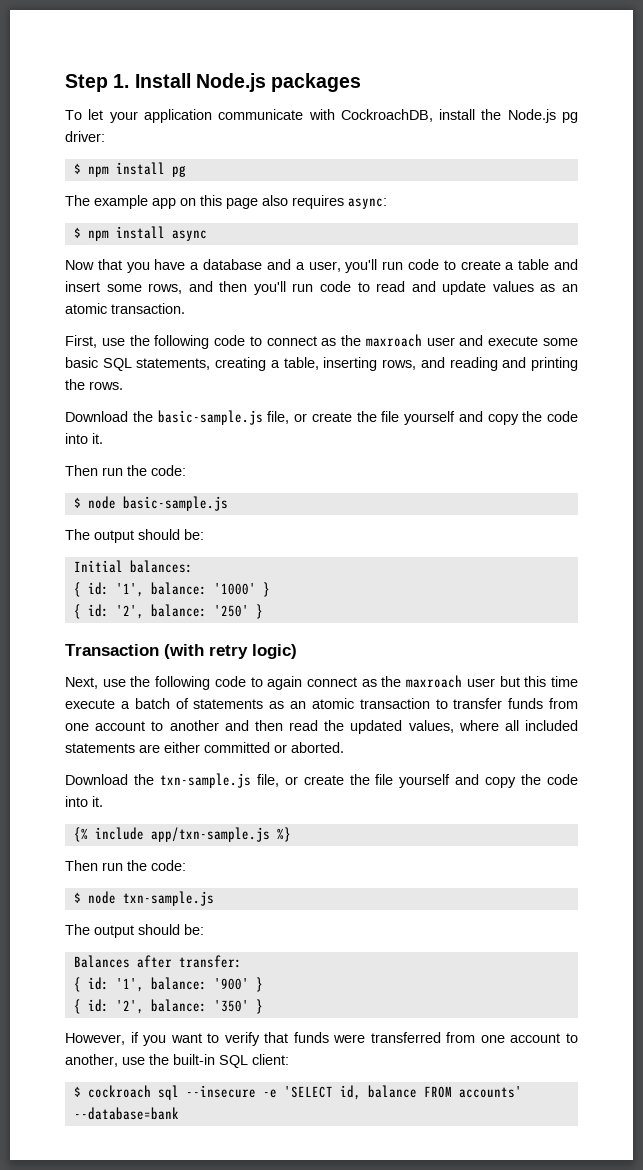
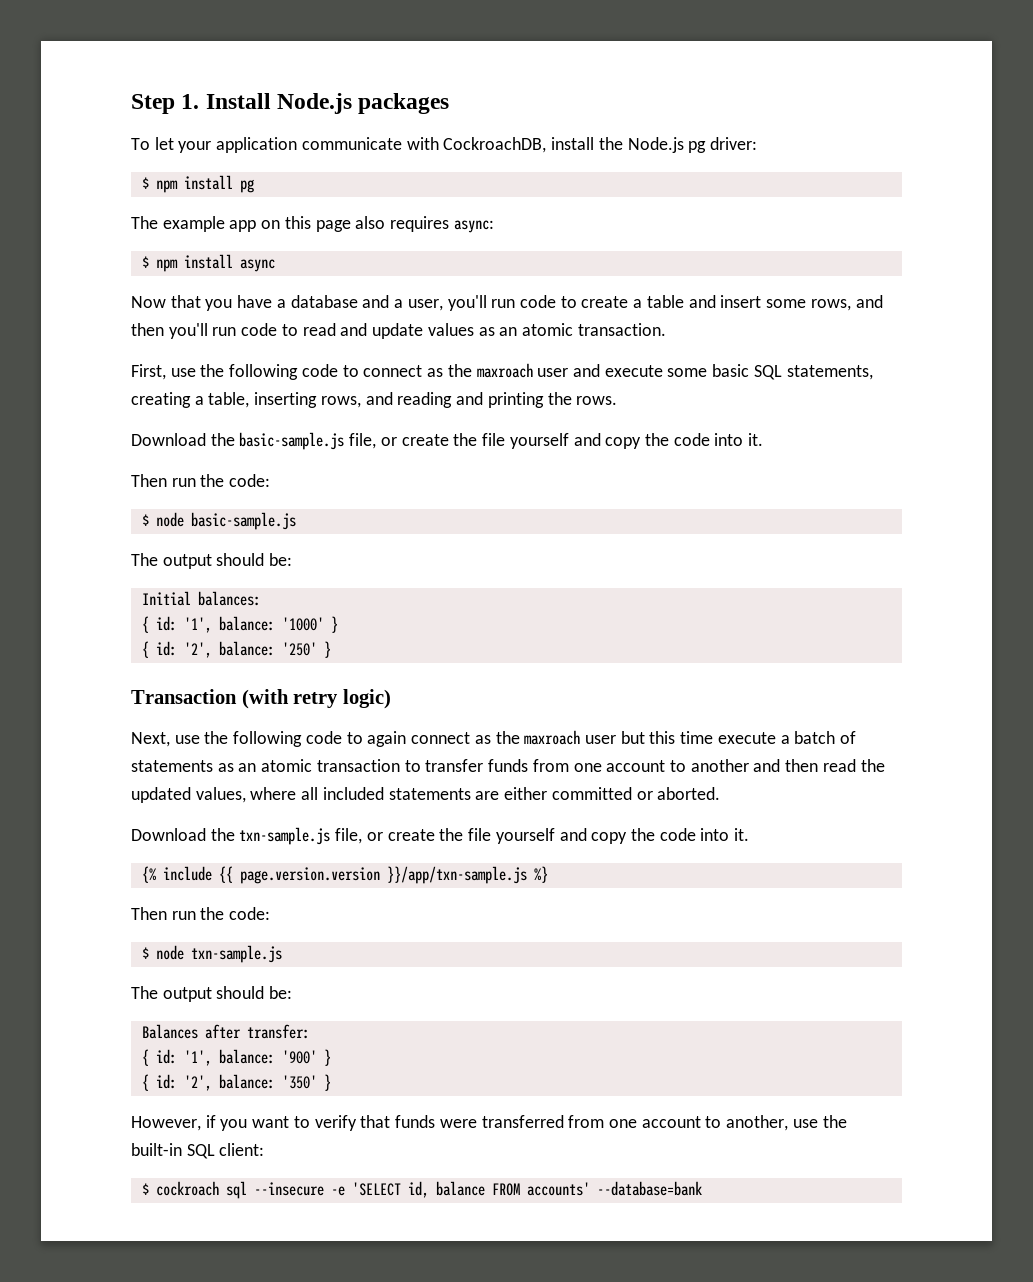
- {% include app/txn-sample.js %}
+ {% include {{ page.version.version }}/app/txn-sample.js %}

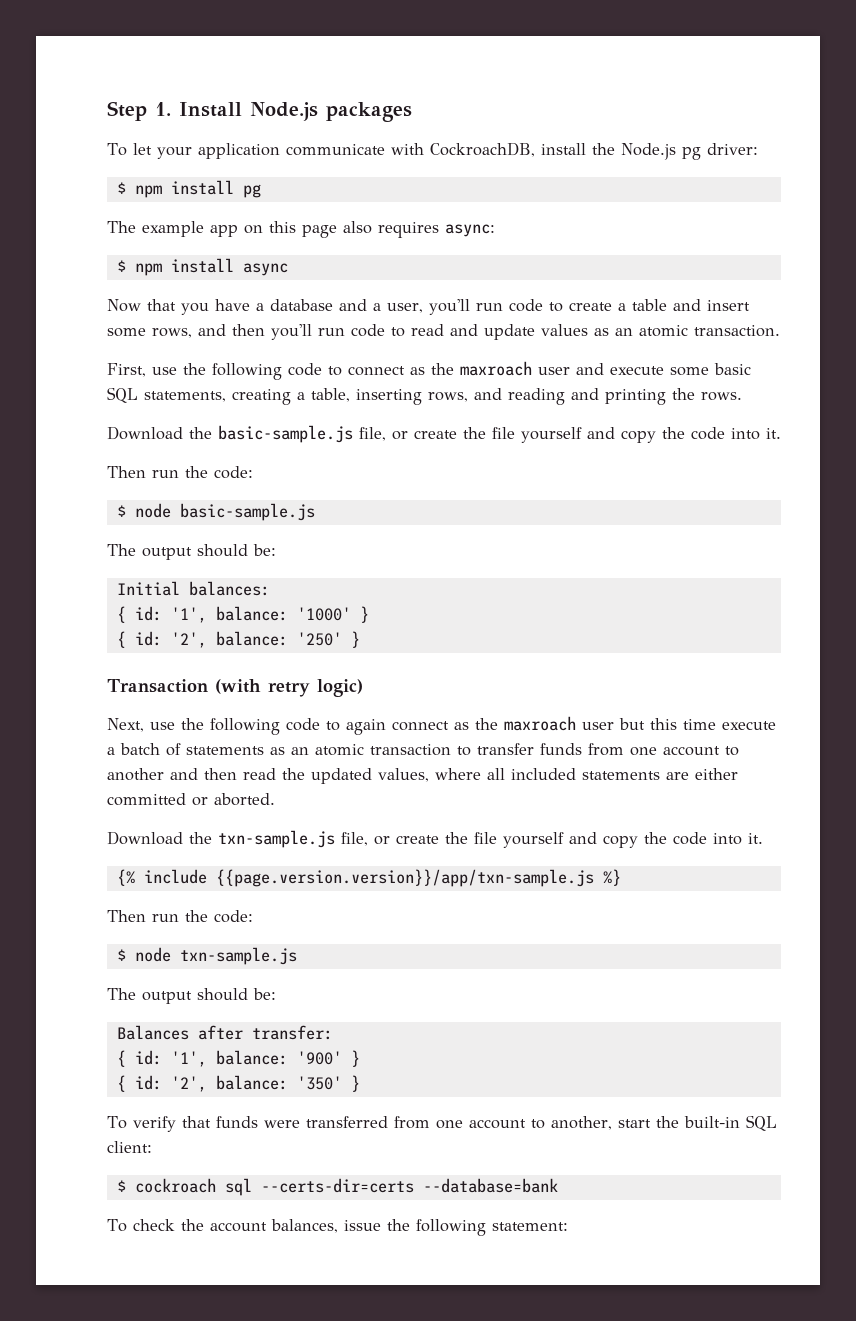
- {% include {{ page.version.version }}/app/txn-sample.js %}
+ {% include {{page.version.version}}/app/txn-sample.js %}
- However, if you want to verify that funds were transferred from one account to another, use the built-in SQL client:
+ To verify that funds were transferred from one account to another, start the built-in SQL client:
- $ cockroach sql --insecure -e 'SELECT id, balance FROM accounts' --database=bank
+ $ cockroach sql --certs-dir=certs --database=bank
+ To check the account balances, issue the following statement:

